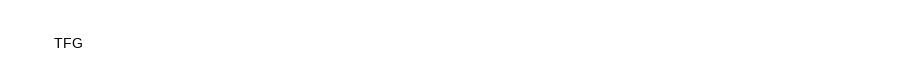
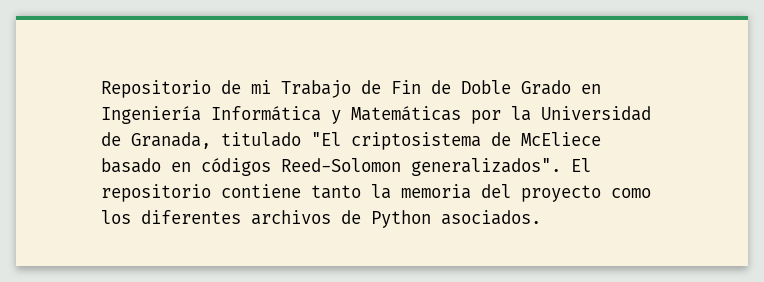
- TFG
+ Repositorio de mi Trabajo de Fin de Doble Grado en Ingeniería Informática y Matemáticas por la Universidad de Granada, titulado "El criptosistema de McEliece basado en códigos Reed-Solomon generalizados". El repositorio contiene tanto la memoria del proyecto como los diferentes archivos de Python asociados.

